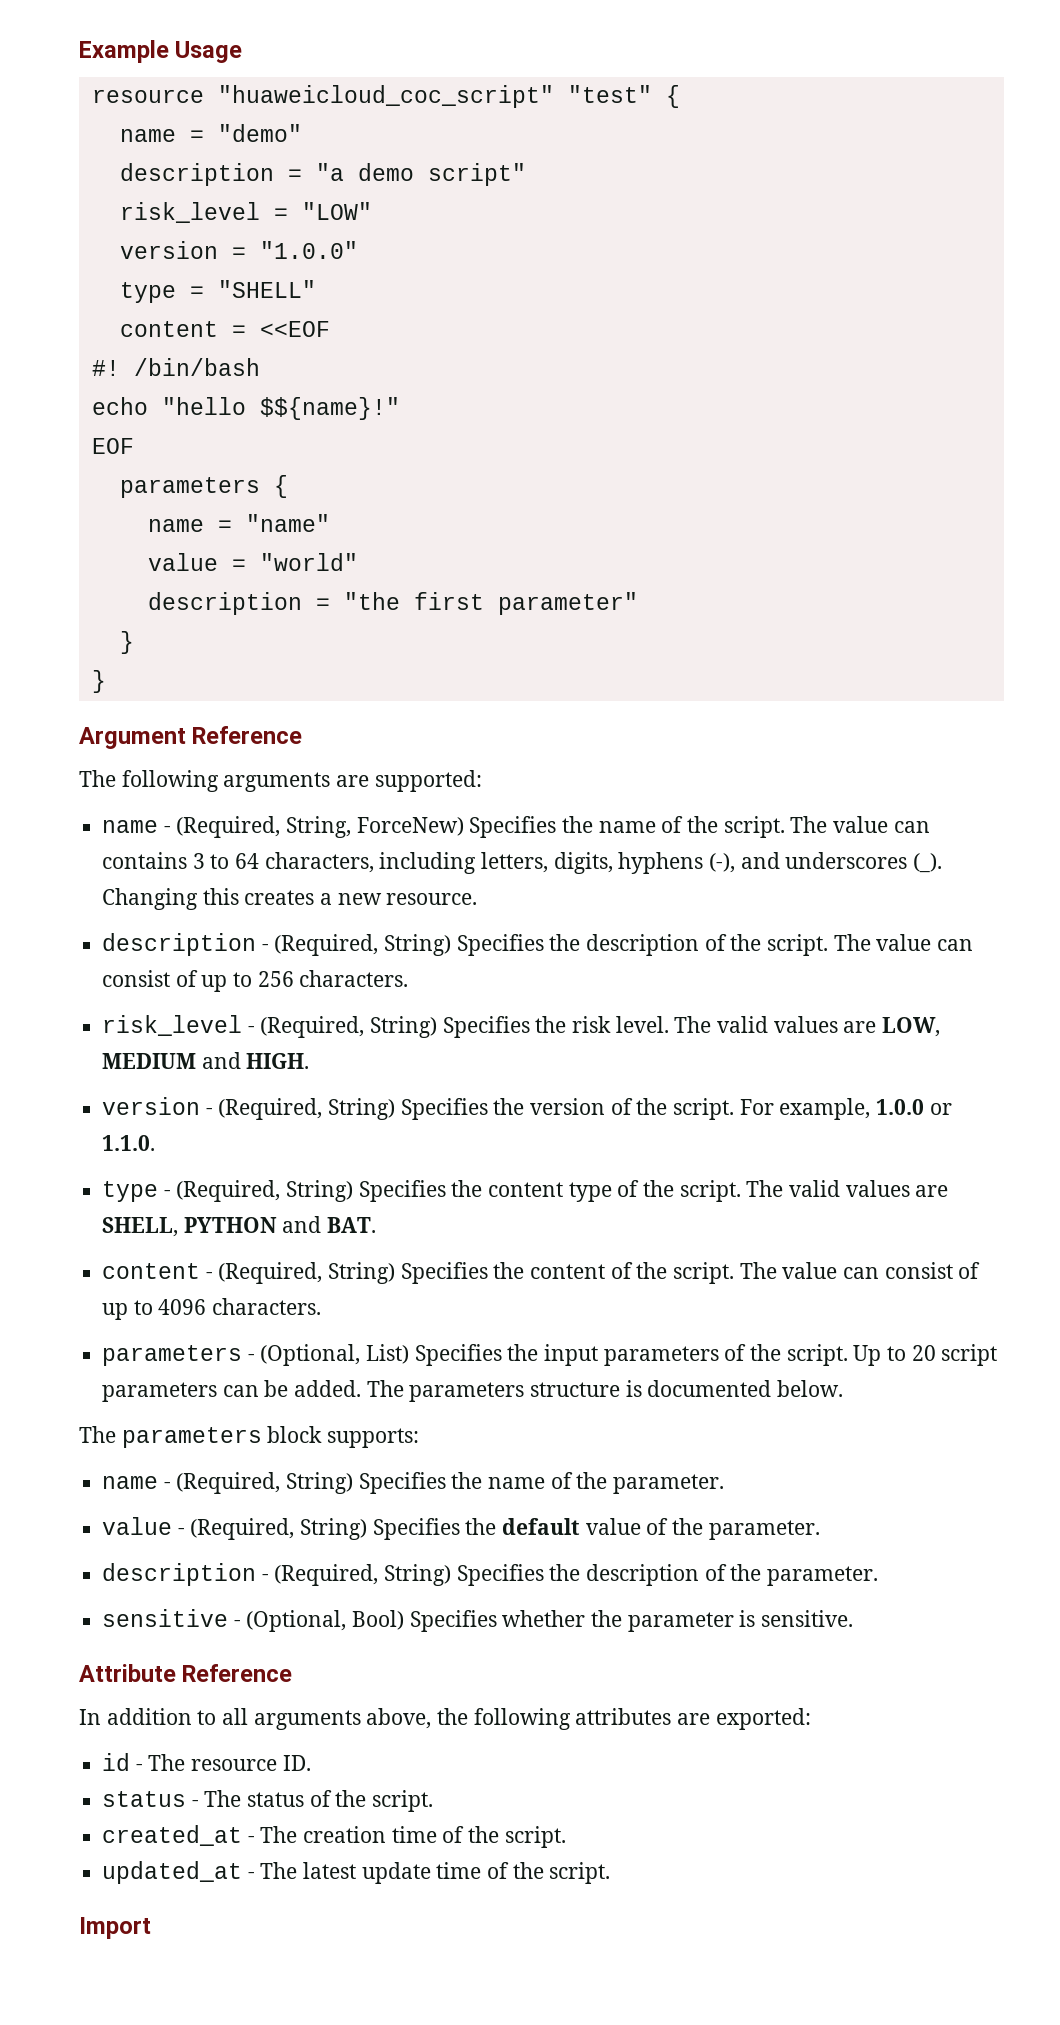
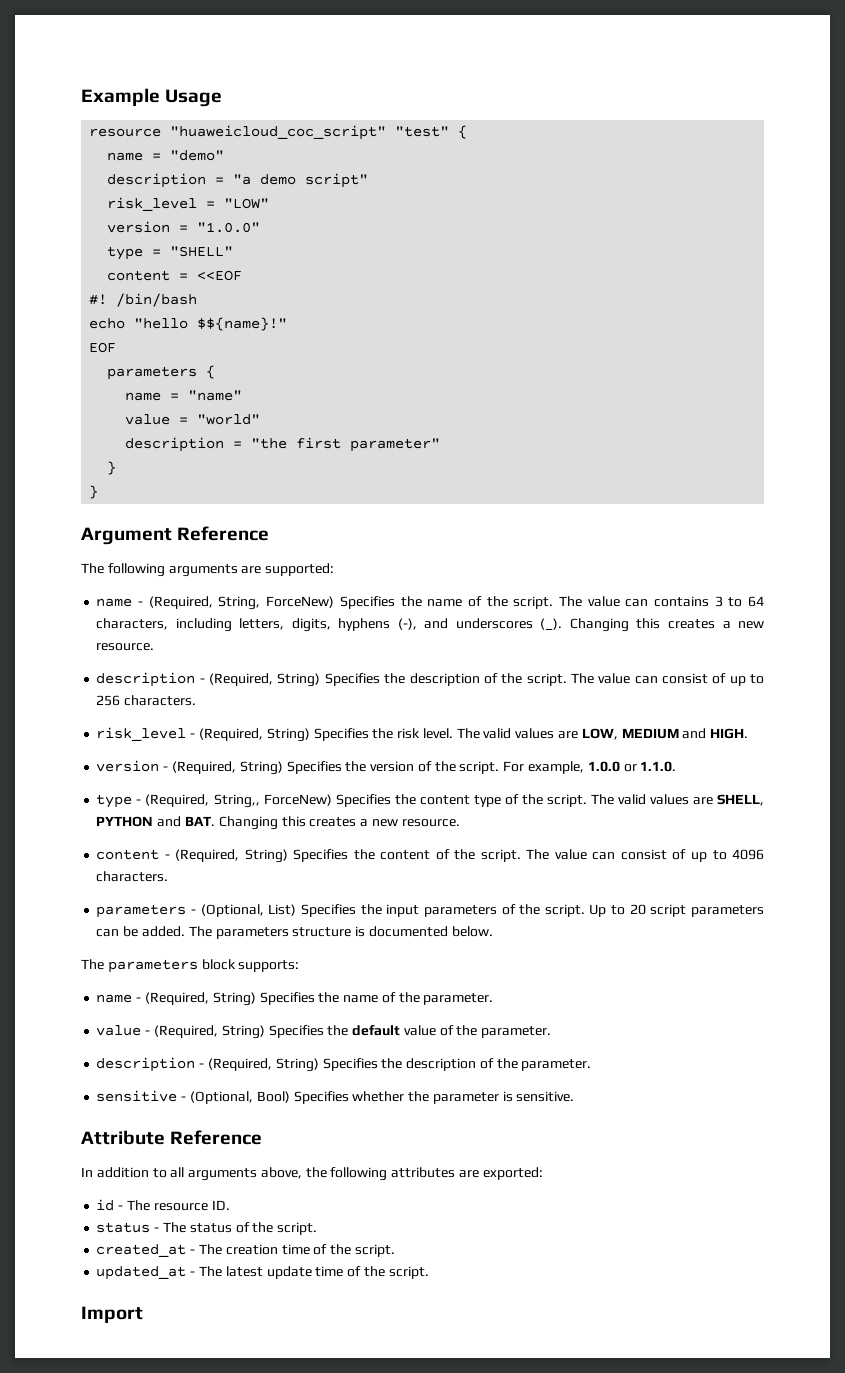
- type - (Required, String) Specifies the content type of the script.
+ type - (Required, String,, ForceNew) Specifies the content type of the script.
- The valid values are SHELL, PYTHON and BAT.
+ The valid values are SHELL, PYTHON and BAT. Changing this creates a new resource.

